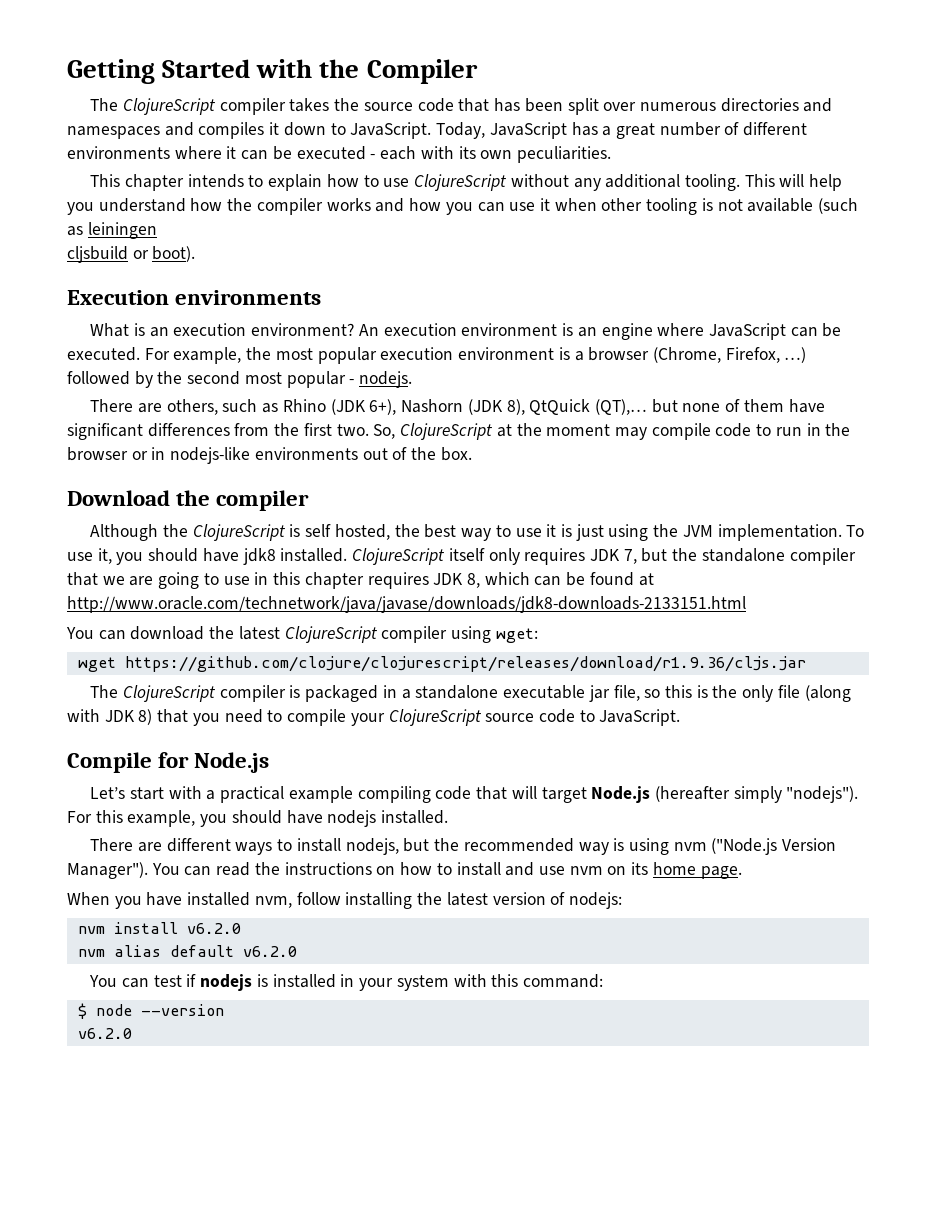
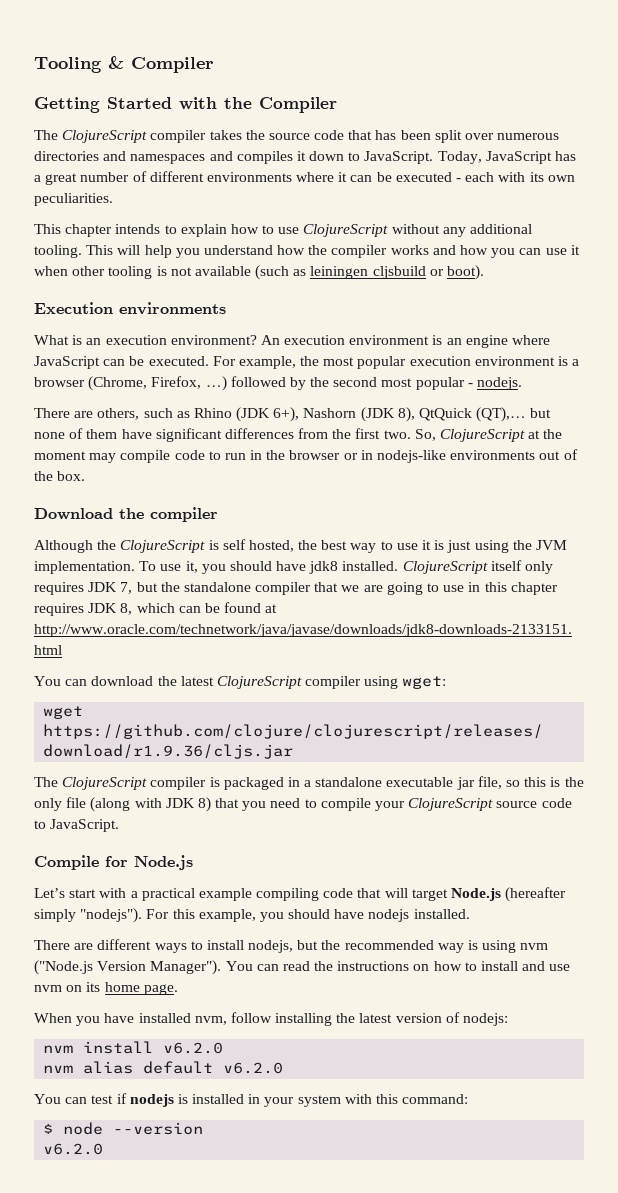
+ Tooling & Compiler
- This will help you understand how the compiler works and how you can use it when other tooling is not available (such as leiningen
- cljsbuild or boot).
+ This will help you understand how the compiler works and how you can use it when other tooling is not available (such as leiningen cljsbuild or boot).

